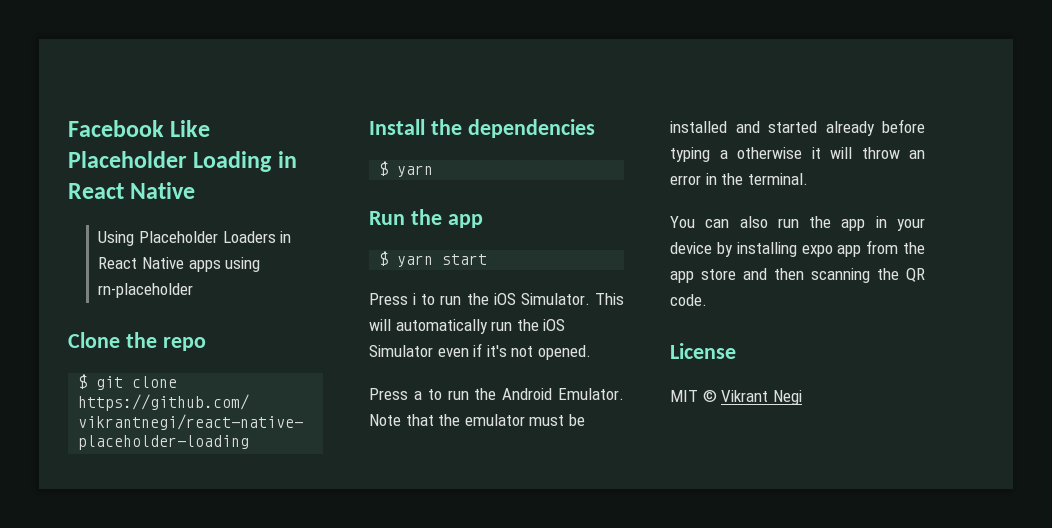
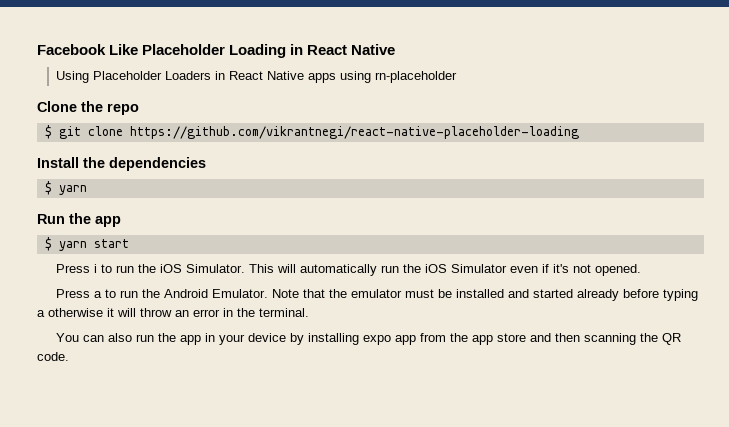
- License
- MIT © Vikrant Negi

